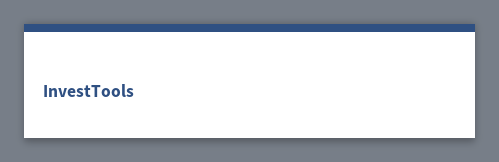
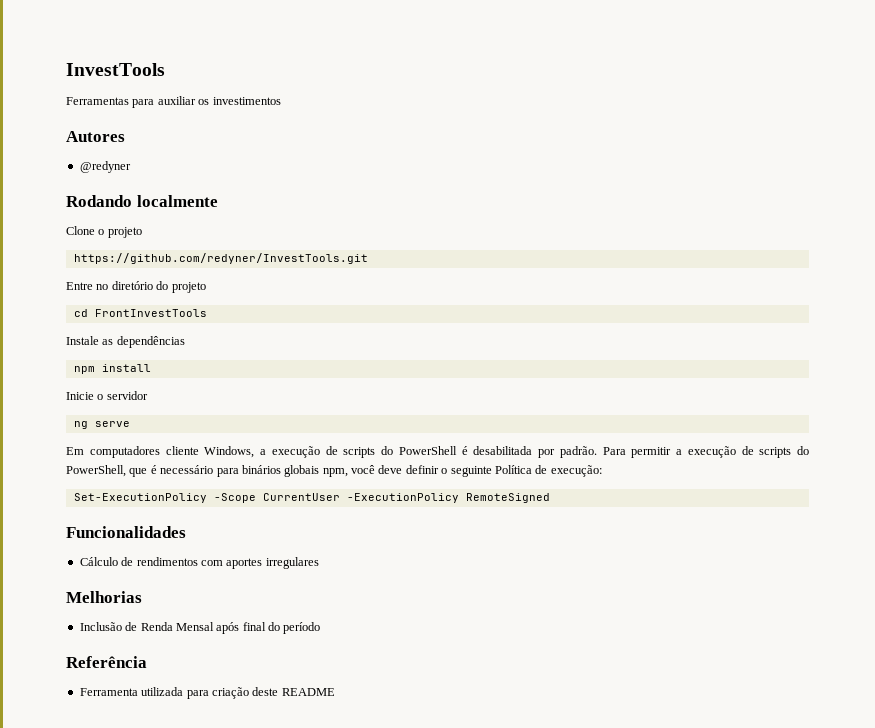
+ Ferramentas para auxiliar os investimentos
+ Autores
+ @redyner
+ Rodando localmente
+ Clone o projeto
+ https://github.com/redyner/InvestTools.git
+ Entre no diretório do projeto
+ cd FrontInvestTools
+ Instale as dependências
+ npm install
+ Inicie o servidor
+ ng serve
+ Em computadores cliente Windows, a execução de scripts do PowerShell é desabilitada por padrão. Para permitir a execução de scripts do PowerShell, que é necessário para binários globais npm, você deve definir o seguinte Política de execução:
+ Set-ExecutionPolicy -Scope CurrentUser -ExecutionPolicy RemoteSigned
+ Funcionalidades
+ Cálculo de rendimentos com aportes irregulares
+ Melhorias
+ Inclusão de Renda Mensal após final do período
+ Referência
+ Ferramenta utilizada para criação deste README

